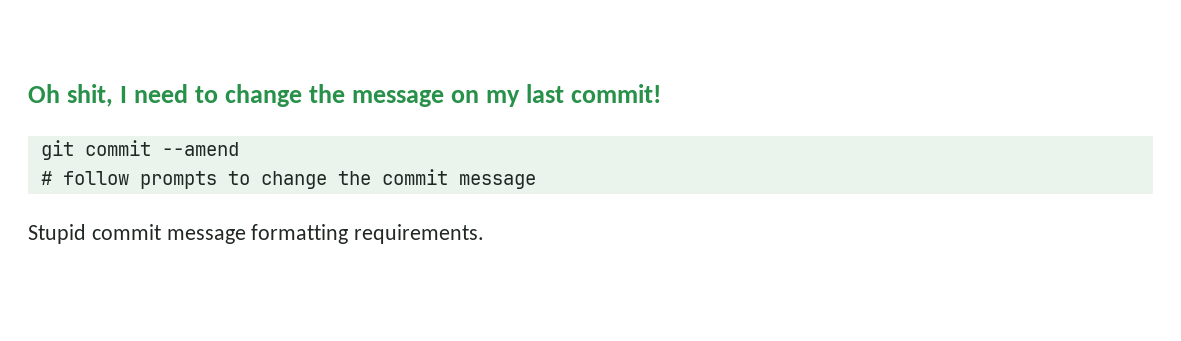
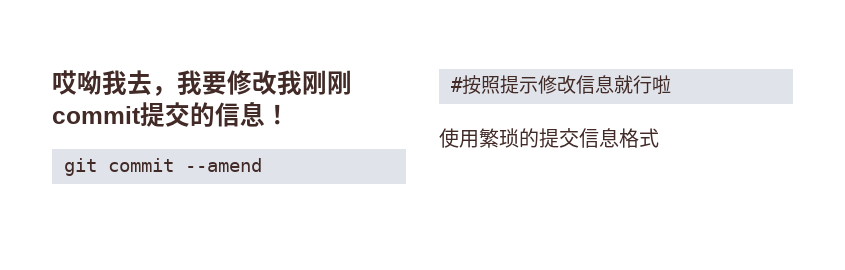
- Oh shit, I need to change the message on my last commit!
+ 哎呦我去，我要修改我刚刚commit提交的信息！
  git commit --amend
- # follow prompts to change the commit message
- Stupid commit message formatting requirements.
+ #按照提示修改信息就行啦
+ 使用繁琐的提交信息格式

